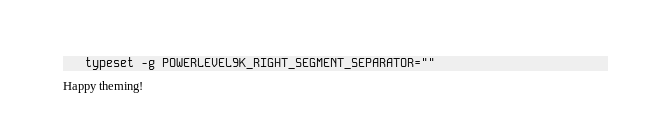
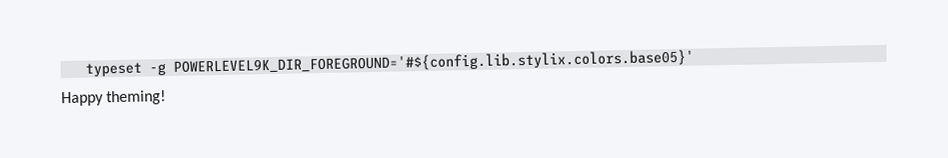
- typeset -g POWERLEVEL9K_RIGHT_SEGMENT_SEPARATOR=""
+ typeset -g POWERLEVEL9K_DIR_FOREGROUND='#${config.lib.stylix.colors.base05}'

